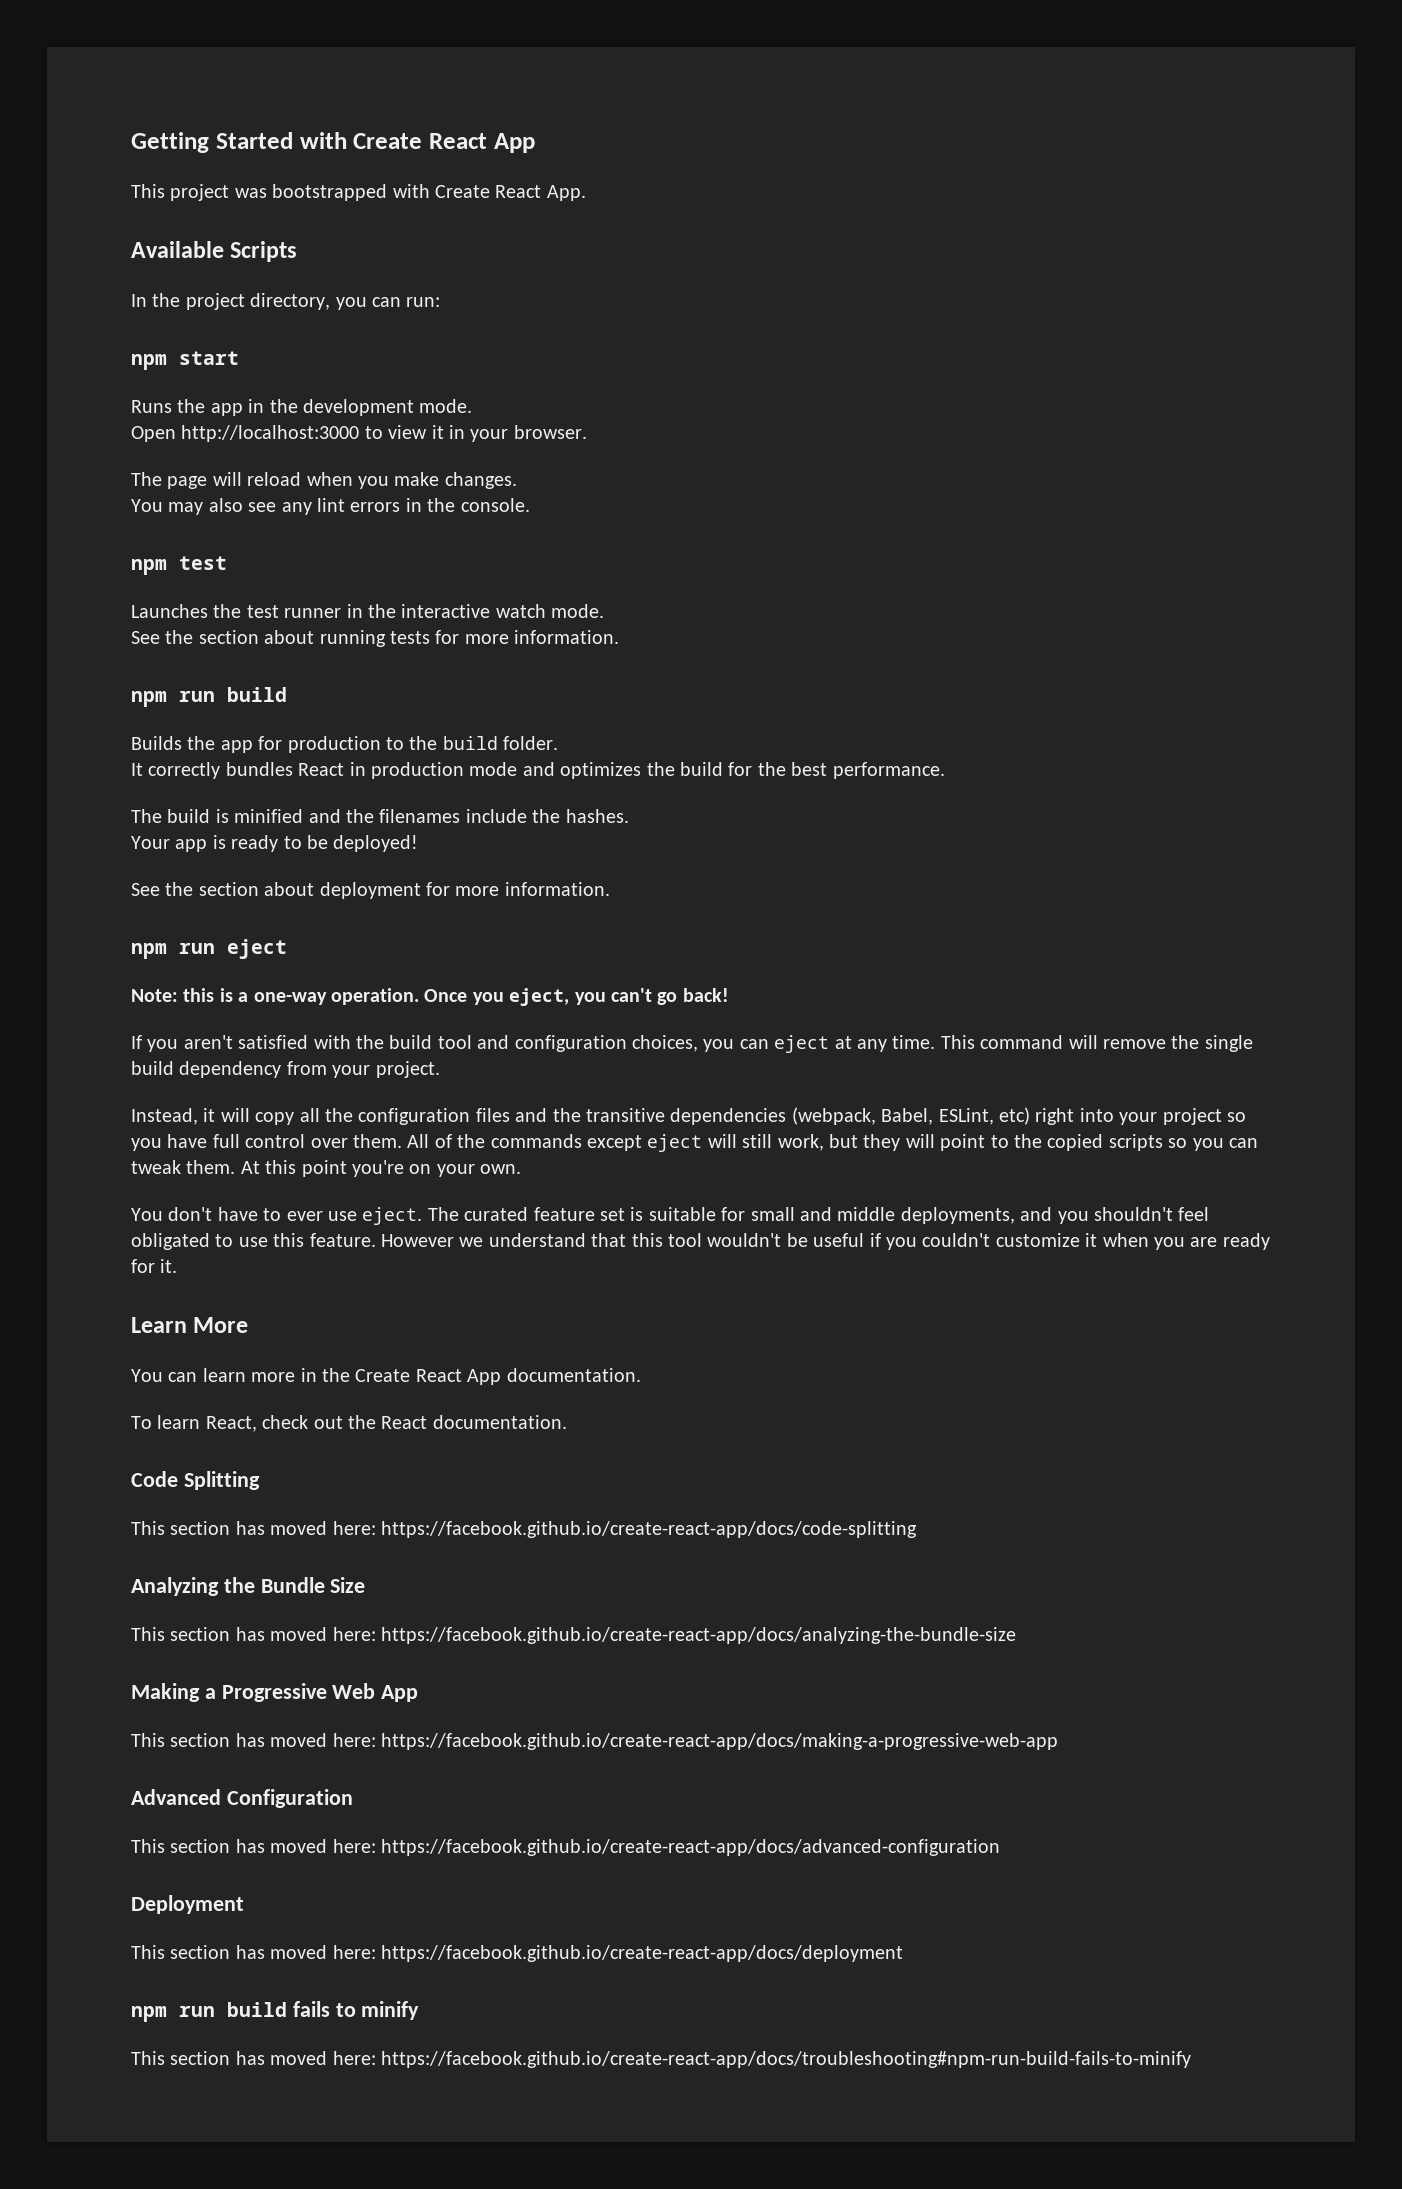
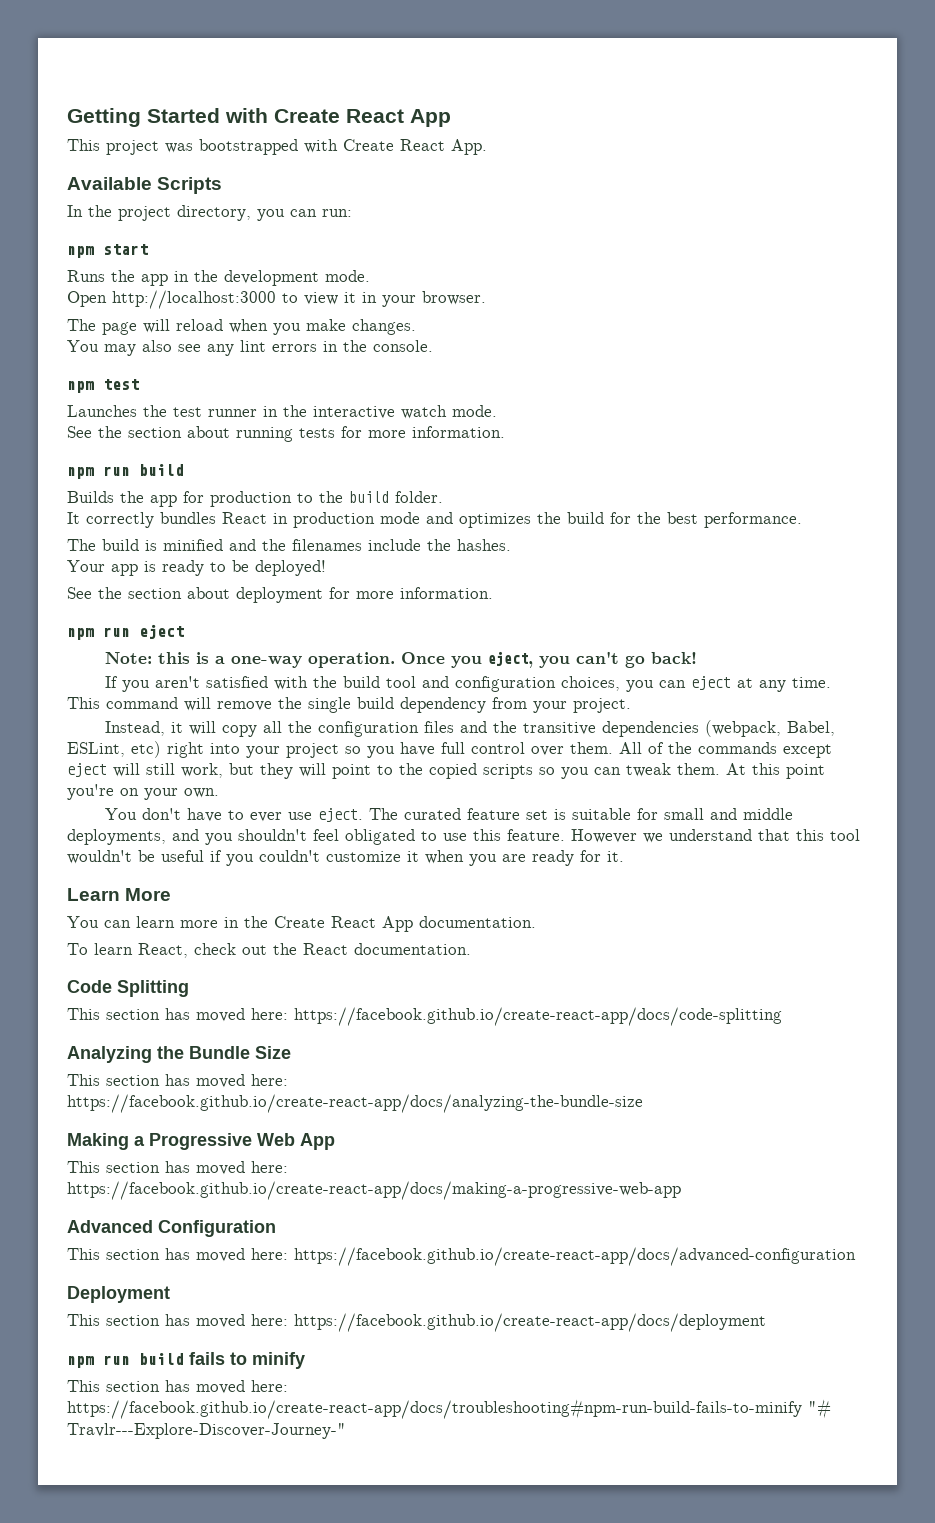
- This section has moved here: https://facebook.github.io/create-react-app/docs/troubleshooting#npm-run-build-fails-to-minify
+ This section has moved here: https://facebook.github.io/create-react-app/docs/troubleshooting#npm-run-build-fails-to-minify "# Travlr---Explore-Discover-Journey-"

